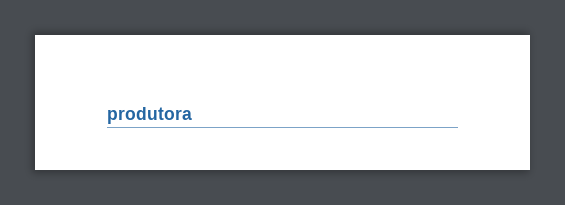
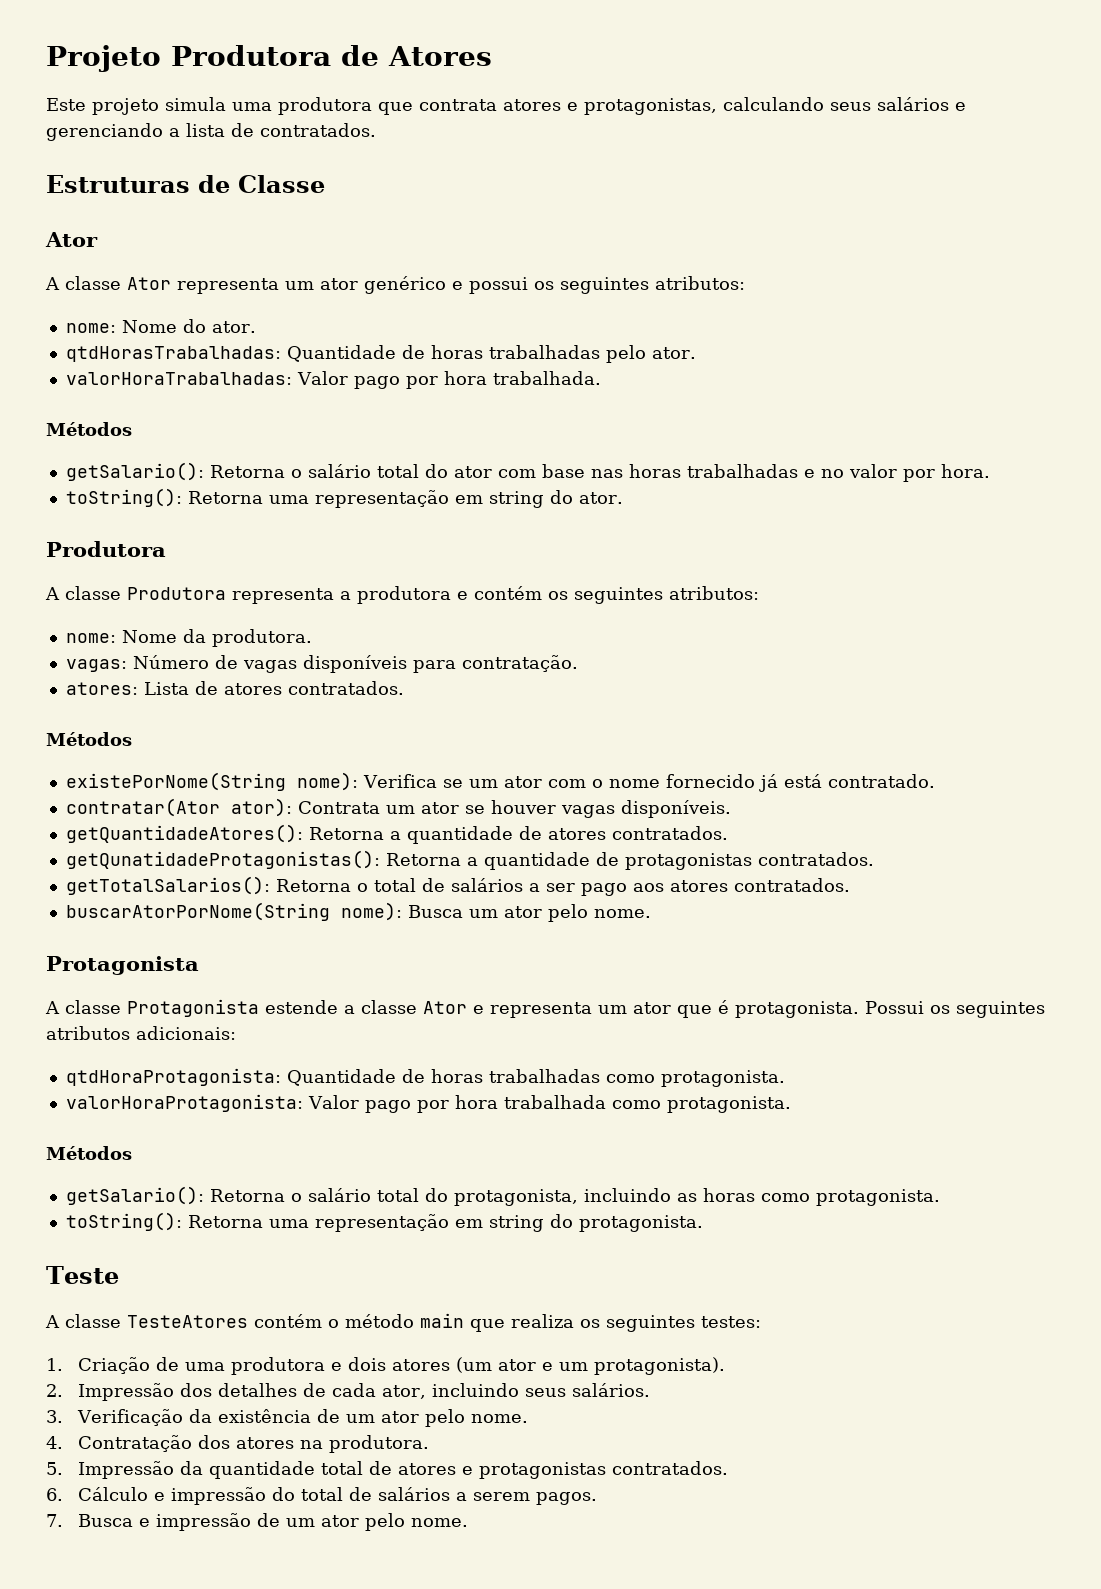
- produtora
+ Projeto Produtora de Atores
+ Este projeto simula uma produtora que contrata atores e protagonistas, calculando seus salários e gerenciando a lista de contratados.
+ Estruturas de Classe
+ Ator
+ A classe Ator representa um ator genérico e possui os seguintes atributos:
+ nome: Nome do ator.
+ qtdHorasTrabalhadas: Quantidade de horas trabalhadas pelo ator.
+ valorHoraTrabalhadas: Valor pago por hora trabalhada.
+ Métodos
+ getSalario(): Retorna o salário total do ator com base nas horas trabalhadas e no valor por hora.
+ toString(): Retorna uma representação em string do ator.
+ Produtora
+ A classe Produtora representa a produtora e contém os seguintes atributos:
+ nome: Nome da produtora.
+ vagas: Número de vagas disponíveis para contratação.
+ atores: Lista de atores contratados.
+ Métodos
+ existePorNome(String nome): Verifica se um ator com o nome fornecido já está contratado.
+ contratar(Ator ator): Contrata um ator se houver vagas disponíveis.
+ getQuantidadeAtores(): Retorna a quantidade de atores contratados.
+ getQunatidadeProtagonistas(): Retorna a quantidade de protagonistas contratados.
+ getTotalSalarios(): Retorna o total de salários a ser pago aos atores contratados.
+ buscarAtorPorNome(String nome): Busca um ator pelo nome.
+ Protagonista
+ A classe Protagonista estende a classe Ator e representa um ator que é protagonista. Possui os seguintes atributos adicionais:
+ qtdHoraProtagonista: Quantidade de horas trabalhadas como protagonista.
+ valorHoraProtagonista: Valor pago por hora trabalhada como protagonista.
+ Métodos
+ getSalario(): Retorna o salário total do protagonista, incluindo as horas como protagonista.
+ toString(): Retorna uma representação em string do protagonista.
+ Teste
+ A classe TesteAtores contém o método main que realiza os seguintes testes:
+ 1. Criação de uma produtora e dois atores (um ator e um protagonista).
+ 2. Impressão dos detalhes de cada ator, incluindo seus salários.
+ 3. Verificação da existência de um ator pelo nome.
+ 4. Contratação dos atores na produtora.
+ 5. Impressão da quantidade total de atores e protagonistas contratados.
+ 6. Cálculo e impressão do total de salários a serem pagos.
+ 7. Busca e impressão de um ator pelo nome.

